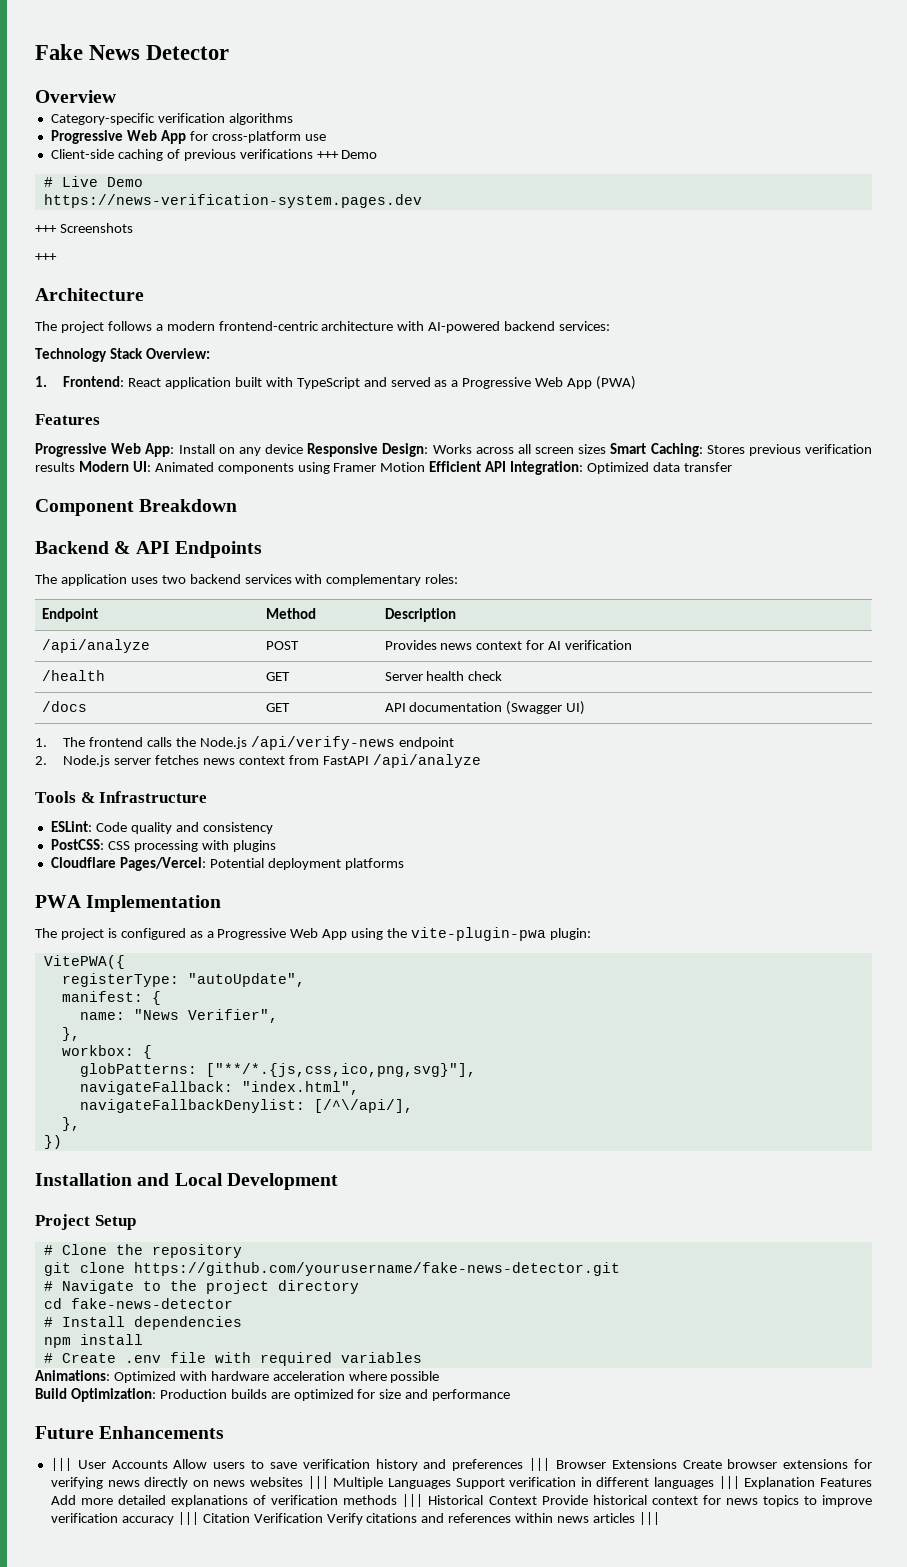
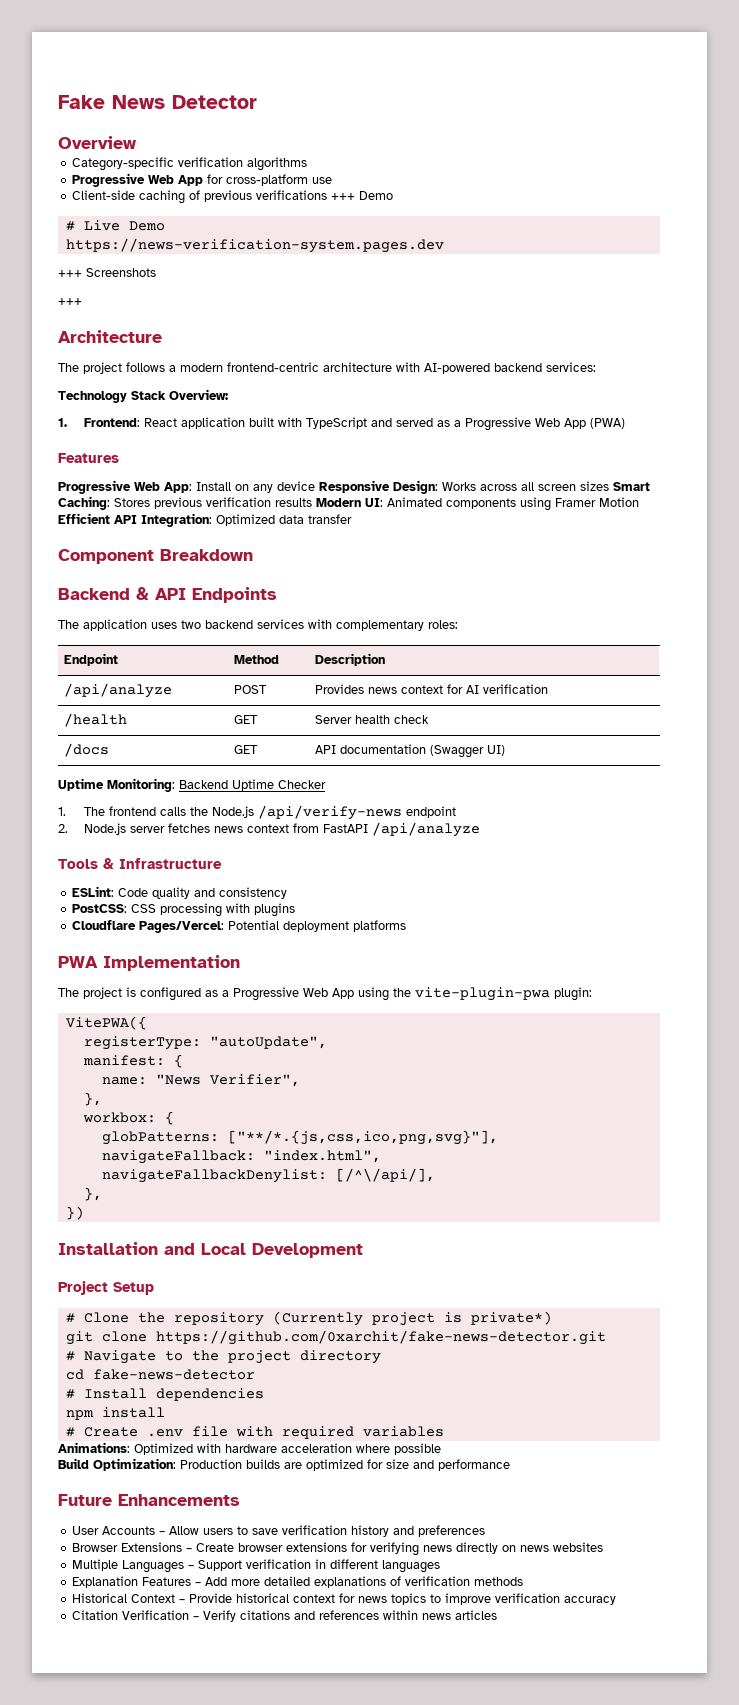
+ Uptime Monitoring: Backend Uptime Checker
- # Clone the repository
+ # Clone the repository (Currently project is private*)
- git clone https://github.com/yourusername/fake-news-detector.git
+ git clone https://github.com/0xarchit/fake-news-detector.git
- ||| User Accounts Allow users to save verification history and preferences ||| Browser Extensions Create browser extensions for verifying news directly on news websites ||| Multiple Languages Support verification in different languages ||| Explanation Features Add more detailed explanations of verification methods ||| Historical Context Provide historical context for news topics to improve verification accuracy ||| Citation Verification Verify citations and references within news articles |||
+ User Accounts – Allow users to save verification history and preferences
+ Browser Extensions – Create browser extensions for verifying news directly on news websites
+ Multiple Languages – Support verification in different languages
+ Explanation Features – Add more detailed explanations of verification methods
+ Historical Context – Provide historical context for news topics to improve verification accuracy
+ Citation Verification – Verify citations and references within news articles

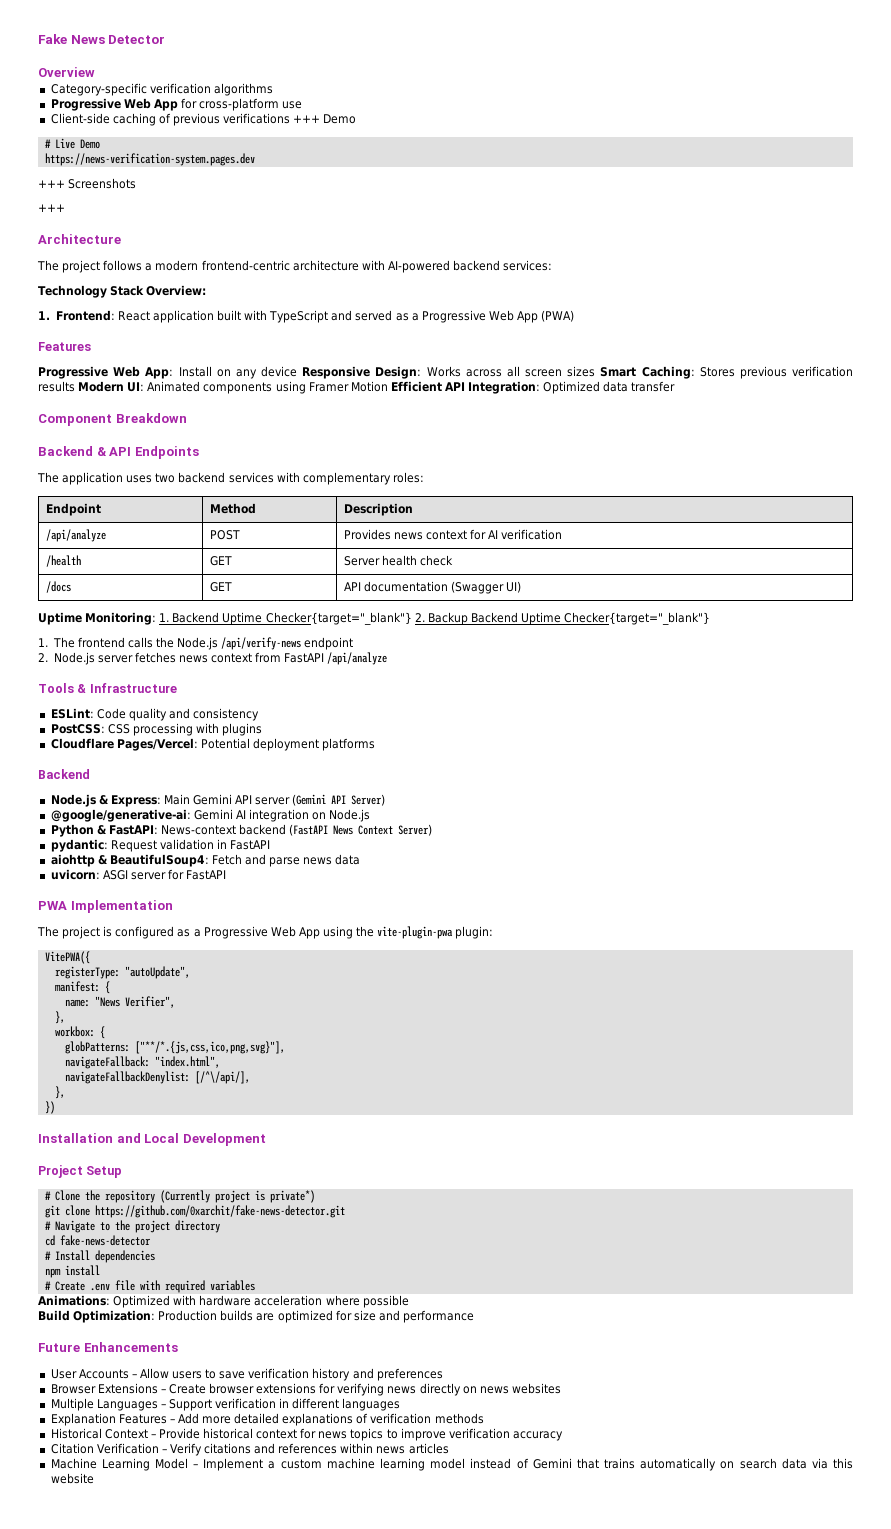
- Uptime Monitoring: Backend Uptime Checker
+ Uptime Monitoring: 1. Backend Uptime Checker{target="_blank"} 2. Backup Backend Uptime Checker{target="_blank"}
  Cloudflare Pages/Vercel: Potential deployment platforms
+ Backend
+ Node.js & Express: Main Gemini API server (Gemini API Server)
+ @google/generative-ai: Gemini AI integration on Node.js
+ Python & FastAPI: News-context backend (FastAPI News Context Server)
+ pydantic: Request validation in FastAPI
+ aiohttp & BeautifulSoup4: Fetch and parse news data
+ uvicorn: ASGI server for FastAPI
+ Machine Learning Model – Implement a custom machine learning model instead of Gemini that trains automatically on search data via this website

